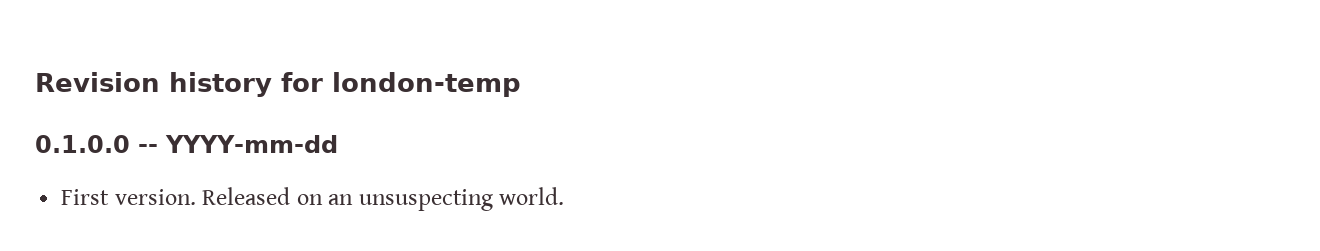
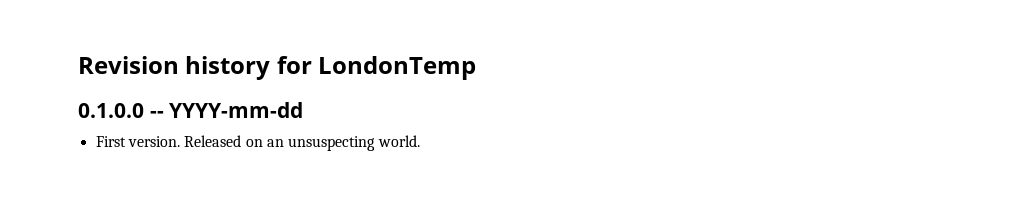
- Revision history for london-temp
+ Revision history for LondonTemp

